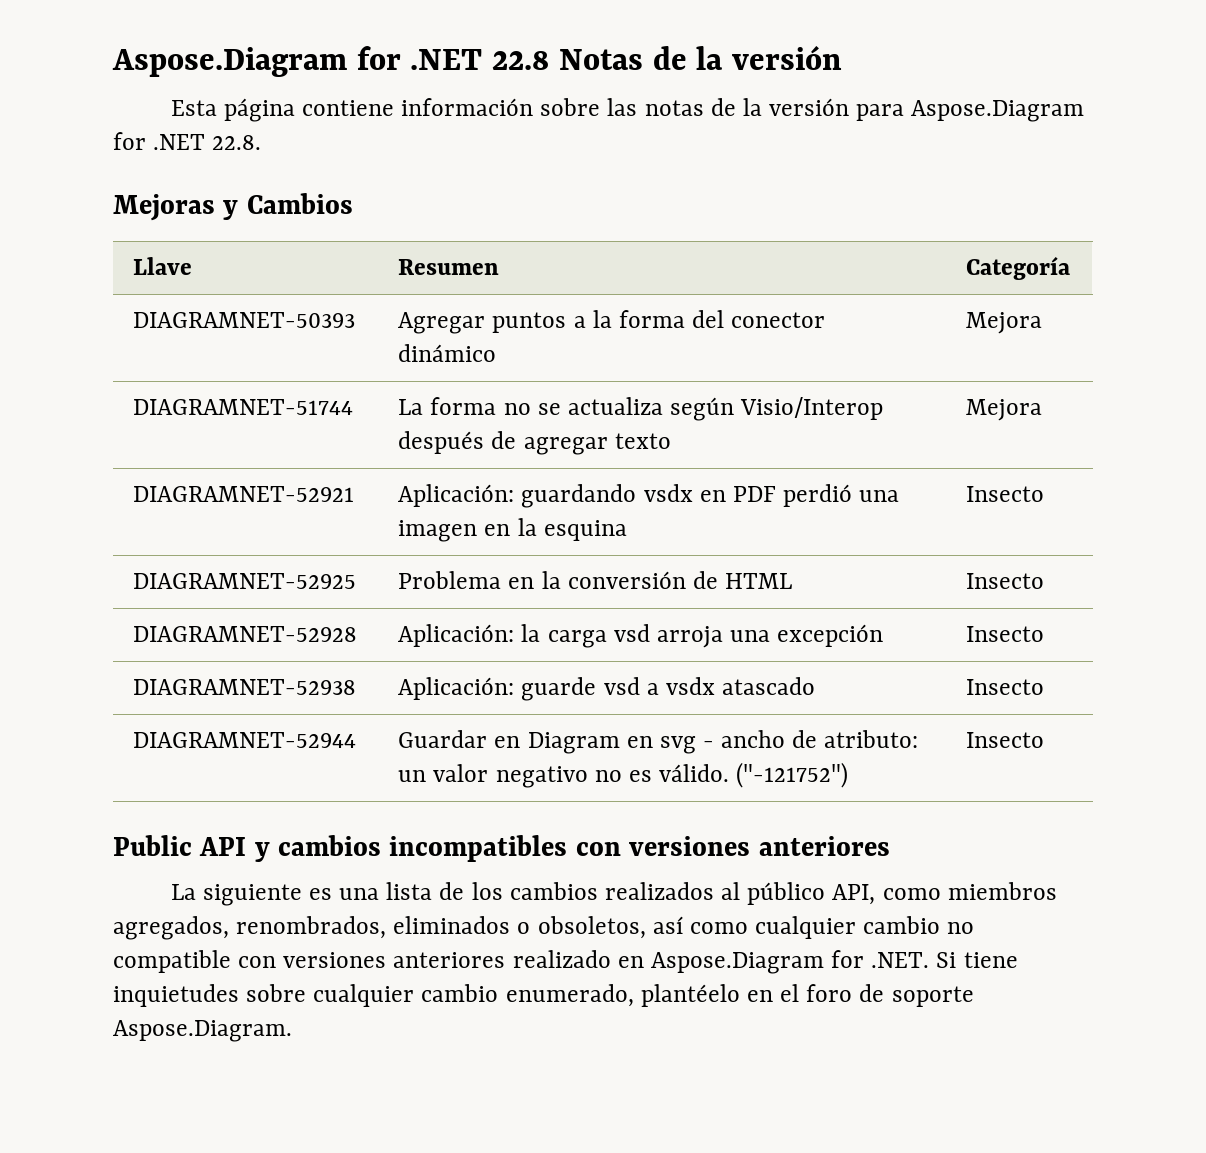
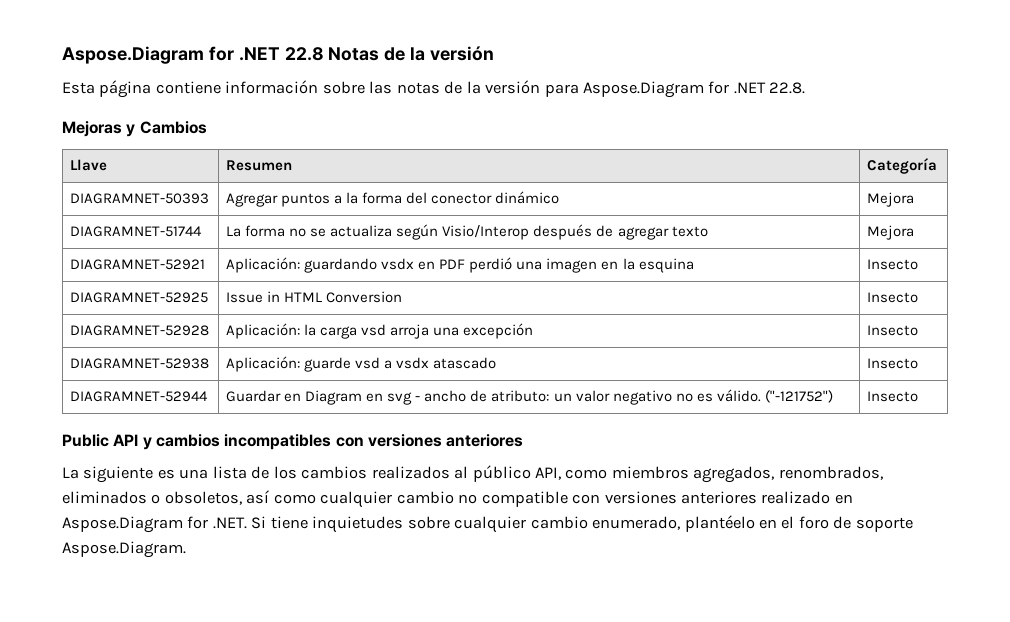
- DIAGRAMNET-52925 | Problema en la conversión de HTML | Insecto
+ DIAGRAMNET-52925 | Issue in HTML Conversion | Insecto

